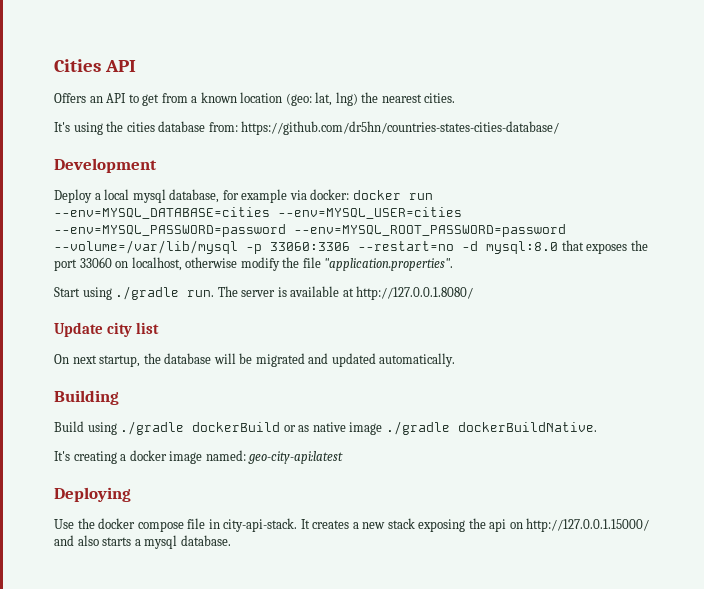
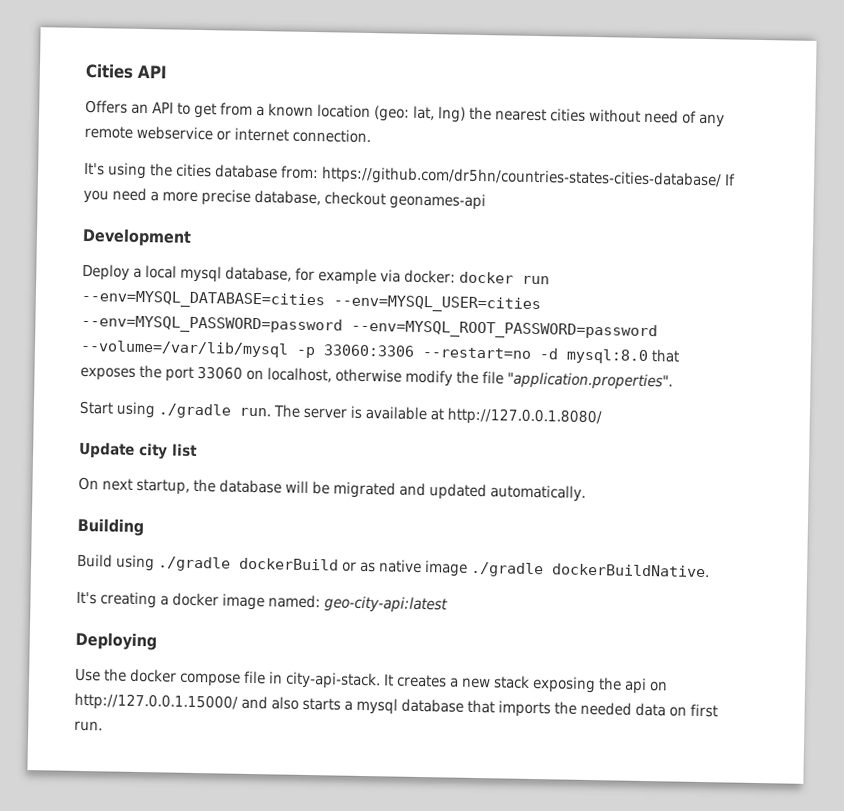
- Offers an API to get from a known location (geo: lat, lng) the nearest cities.
+ Offers an API to get from a known location (geo: lat, lng) the nearest cities without need of any remote webservice or internet connection.
- It's using the cities database from: https://github.com/dr5hn/countries-states-cities-database/
+ It's using the cities database from: https://github.com/dr5hn/countries-states-cities-database/ If you need a more precise database, checkout geonames-api
- It creates a new stack exposing the api on http://127.0.0.1.15000/ and also starts a mysql database.
+ It creates a new stack exposing the api on http://127.0.0.1.15000/ and also starts a mysql database that imports the needed data on first run.

